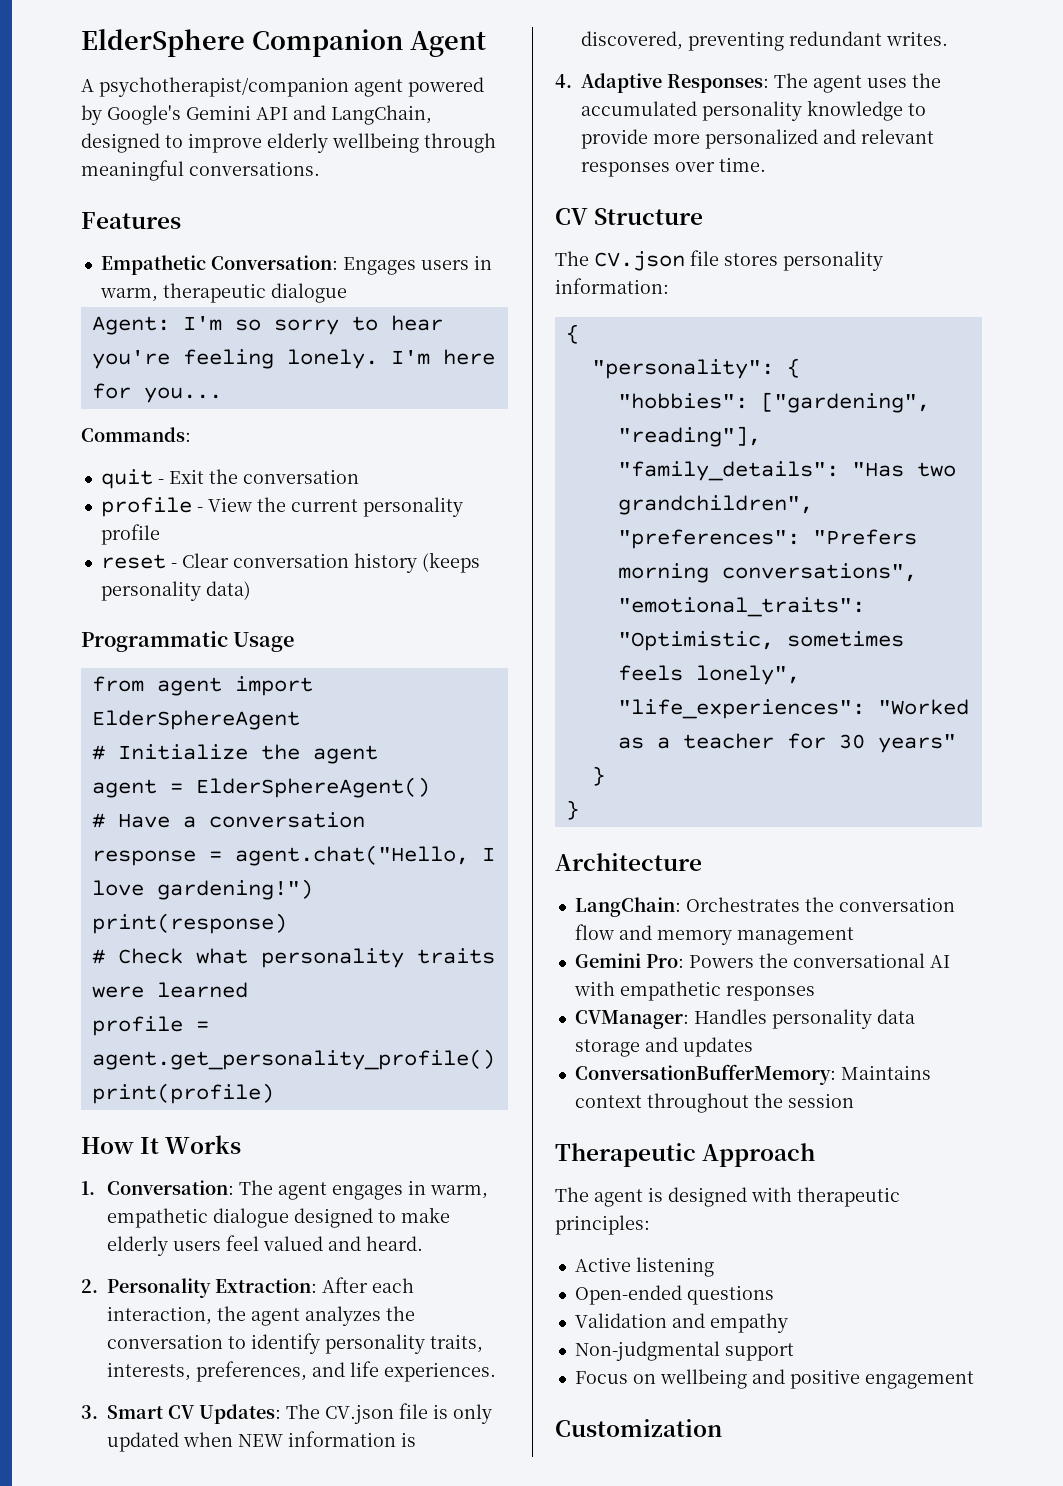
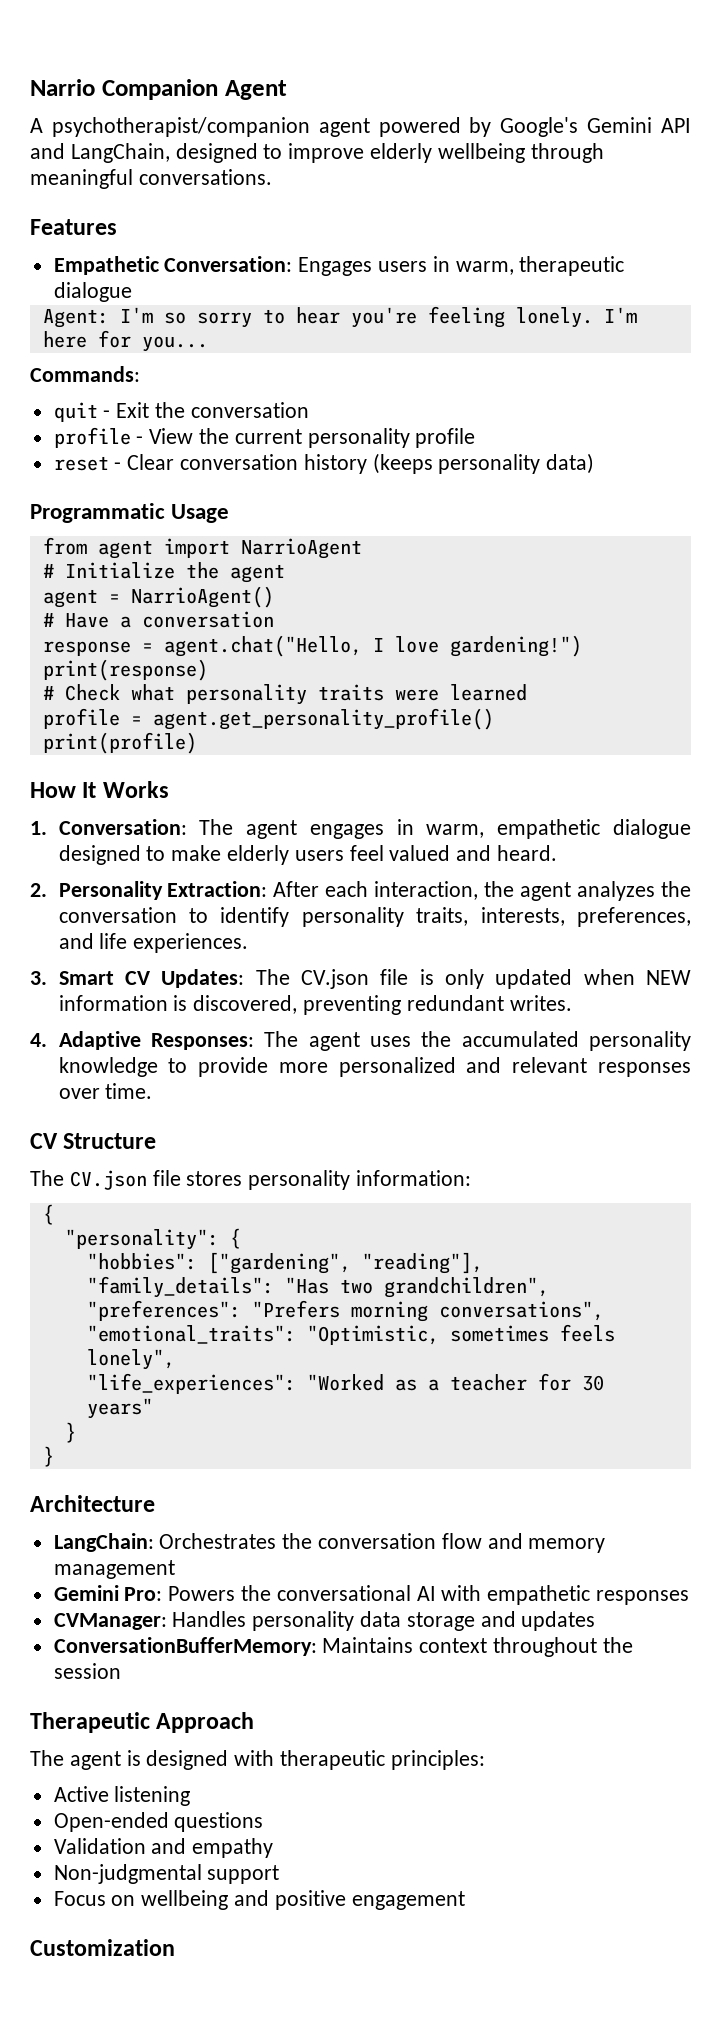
- ElderSphere Companion Agent
+ Narrio Companion Agent
- from agent import ElderSphereAgent
+ from agent import NarrioAgent
- agent = ElderSphereAgent()
+ agent = NarrioAgent()

